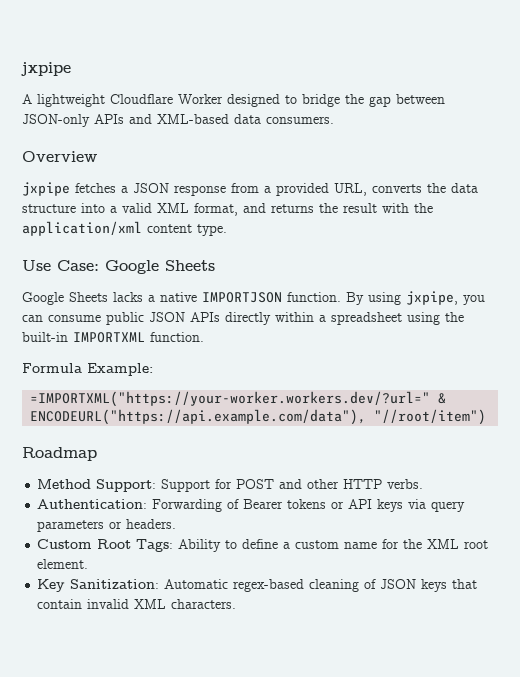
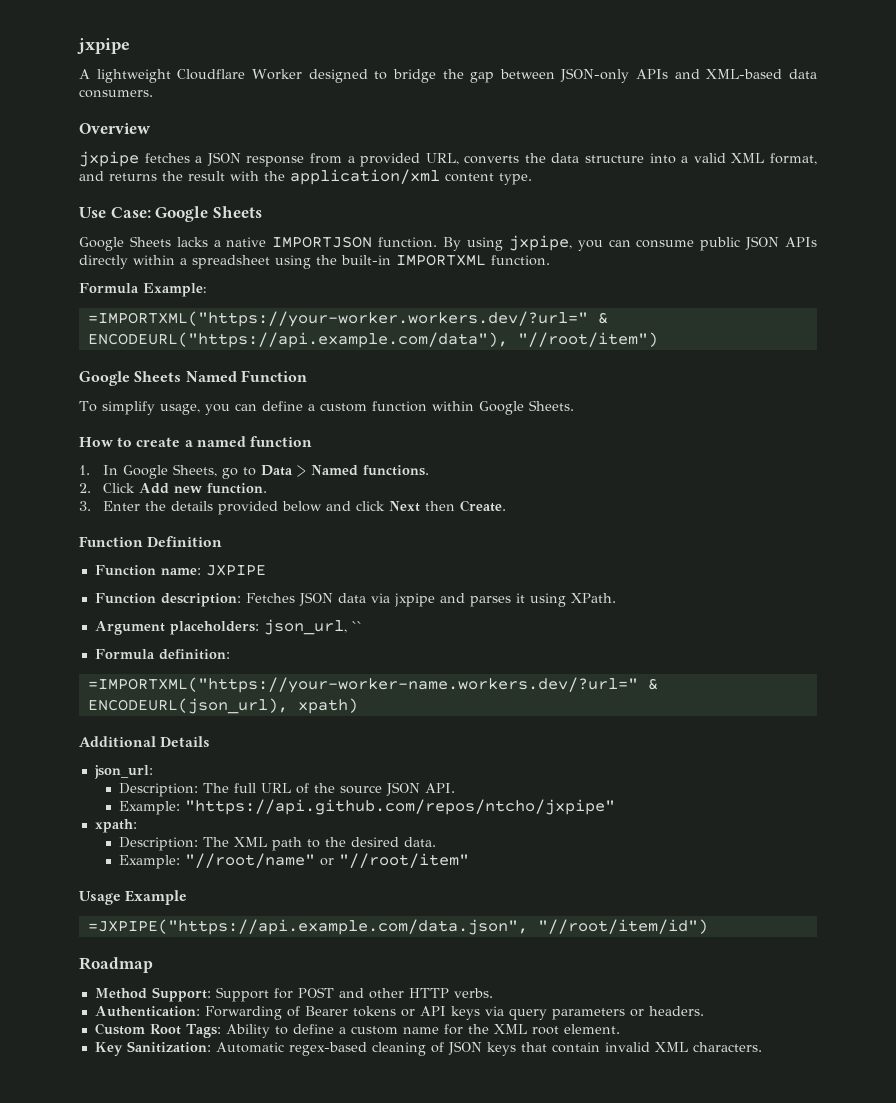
+ Google Sheets Named Function
+ To simplify usage, you can define a custom function within Google Sheets.
+ How to create a named function
+ 1. In Google Sheets, go to Data > Named functions.
+ 2. Click Add new function.
+ 3. Enter the details provided below and click Next then Create.
+ Function Definition
+ Function name: JXPIPE
+ Function description: Fetches JSON data via jxpipe and parses it using XPath.
+ Argument placeholders: json_url, ``
+ Formula definition:
+ =IMPORTXML("https://your-worker-name.workers.dev/?url=" & ENCODEURL(json_url), xpath)
+ Additional Details
+ json_url:
+ Description: The full URL of the source JSON API.
+ Example: "https://api.github.com/repos/ntcho/jxpipe"
+ xpath:
+ Description: The XML path to the desired data.
+ Example: "//root/name" or "//root/item"
+ Usage Example
+ =JXPIPE("https://api.example.com/data.json", "//root/item/id")

